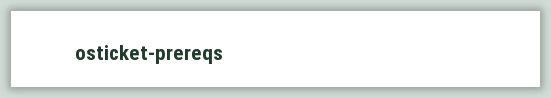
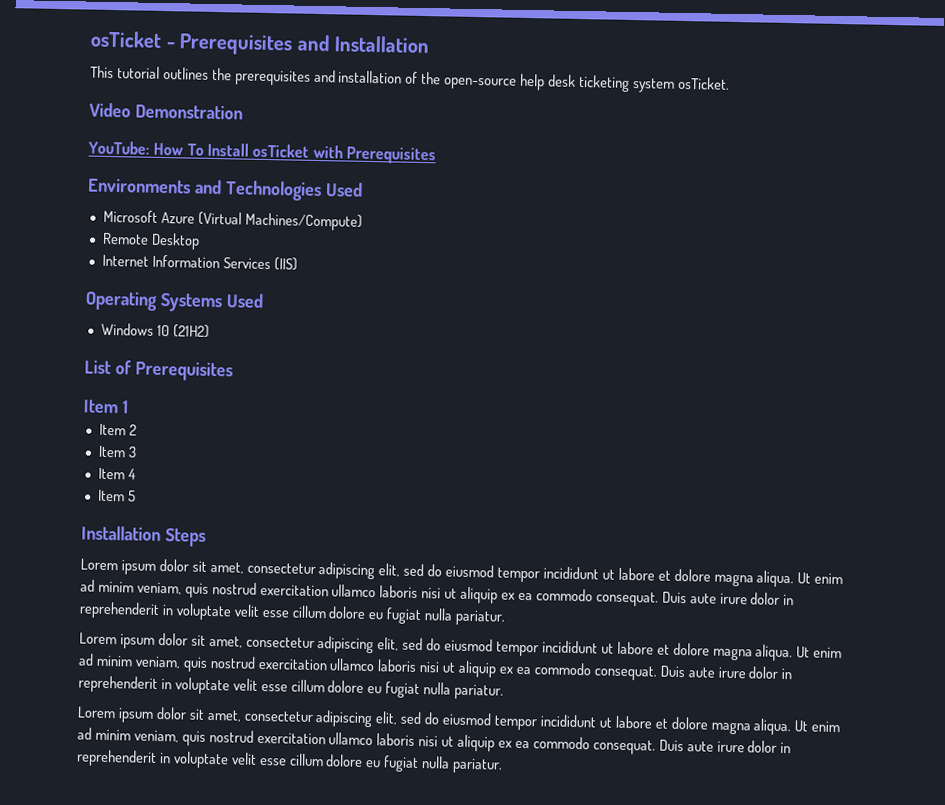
- osticket-prereqs
+ osTicket - Prerequisites and Installation
+ This tutorial outlines the prerequisites and installation of the open-source help desk ticketing system osTicket.
+ Video Demonstration
+ YouTube: How To Install osTicket with Prerequisites
+ Environments and Technologies Used
+ Microsoft Azure (Virtual Machines/Compute)
+ Remote Desktop
+ Internet Information Services (IIS)
+ Operating Systems Used
+ Windows 10 (21H2)
+ List of Prerequisites
+ Item 1
+ Item 2
+ Item 3
+ Item 4
+ Item 5
+ Installation Steps
+ Lorem ipsum dolor sit amet, consectetur adipiscing elit, sed do eiusmod tempor incididunt ut labore et dolore magna aliqua. Ut enim ad minim veniam, quis nostrud exercitation ullamco laboris nisi ut aliquip ex ea commodo consequat. Duis aute irure dolor in reprehenderit in voluptate velit esse cillum dolore eu fugiat nulla pariatur.
+ Lorem ipsum dolor sit amet, consectetur adipiscing elit, sed do eiusmod tempor incididunt ut labore et dolore magna aliqua. Ut enim ad minim veniam, quis nostrud exercitation ullamco laboris nisi ut aliquip ex ea commodo consequat. Duis aute irure dolor in reprehenderit in voluptate velit esse cillum dolore eu fugiat nulla pariatur.
+ Lorem ipsum dolor sit amet, consectetur adipiscing elit, sed do eiusmod tempor incididunt ut labore et dolore magna aliqua. Ut enim ad minim veniam, quis nostrud exercitation ullamco laboris nisi ut aliquip ex ea commodo consequat. Duis aute irure dolor in reprehenderit in voluptate velit esse cillum dolore eu fugiat nulla pariatur.

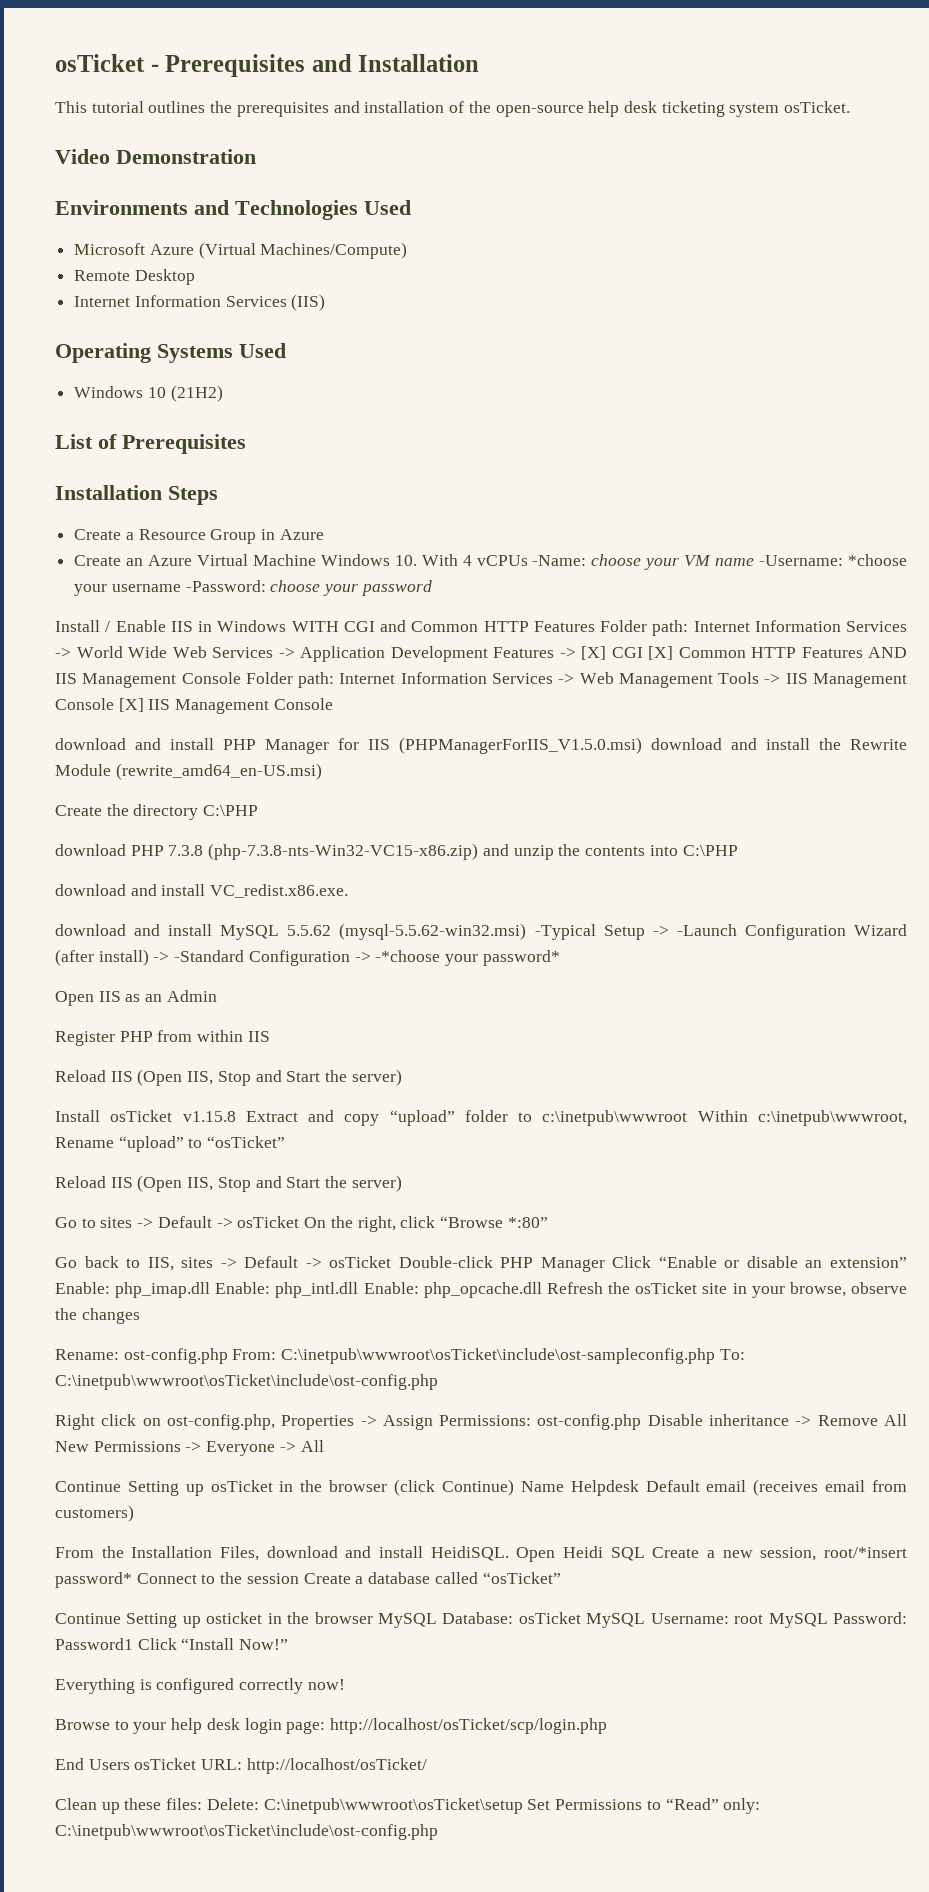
- YouTube: How To Install osTicket with Prerequisites
- Item 1
- Item 2
- Item 3
- Item 4
- Item 5
  Installation Steps
- Lorem ipsum dolor sit amet, consectetur adipiscing elit, sed do eiusmod tempor incididunt ut labore et dolore magna aliqua. Ut enim ad minim veniam, quis nostrud exercitation ullamco laboris nisi ut aliquip ex ea commodo consequat. Duis aute irure dolor in reprehenderit in voluptate velit esse cillum dolore eu fugiat nulla pariatur.
- Lorem ipsum dolor sit amet, consectetur adipiscing elit, sed do eiusmod tempor incididunt ut labore et dolore magna aliqua. Ut enim ad minim veniam, quis nostrud exercitation ullamco laboris nisi ut aliquip ex ea commodo consequat. Duis aute irure dolor in reprehenderit in voluptate velit esse cillum dolore eu fugiat nulla pariatur.
- Lorem ipsum dolor sit amet, consectetur adipiscing elit, sed do eiusmod tempor incididunt ut labore et dolore magna aliqua. Ut enim ad minim veniam, quis nostrud exercitation ullamco laboris nisi ut aliquip ex ea commodo consequat. Duis aute irure dolor in reprehenderit in voluptate velit esse cillum dolore eu fugiat nulla pariatur.
+ Create a Resource Group in Azure
+ Create an Azure Virtual Machine Windows 10. With 4 vCPUs -Name: choose your VM name -Username: *choose your username -Password: choose your password
+ Install / Enable IIS in Windows WITH CGI and Common HTTP Features Folder path: Internet Information Services -> World Wide Web Services -> Application Development Features -> [X] CGI [X] Common HTTP Features AND IIS Management Console Folder path: Internet Information Services -> Web Management Tools -> IIS Management Console [X] IIS Management Console
+ download and install PHP Manager for IIS (PHPManagerForIIS_V1.5.0.msi) download and install the Rewrite Module (rewrite_amd64_en-US.msi)
+ Create the directory C:\PHP
+ download PHP 7.3.8 (php-7.3.8-nts-Win32-VC15-x86.zip) and unzip the contents into C:\PHP
+ download and install VC_redist.x86.exe.
+ download and install MySQL 5.5.62 (mysql-5.5.62-win32.msi) -Typical Setup -> -Launch Configuration Wizard (after install) -> -Standard Configuration -> -*choose your password*
+ Open IIS as an Admin
+ Register PHP from within IIS
+ Reload IIS (Open IIS, Stop and Start the server)
+ Install osTicket v1.15.8 Extract and copy “upload” folder to c:\inetpub\wwwroot Within c:\inetpub\wwwroot, Rename “upload” to “osTicket”
+ Reload IIS (Open IIS, Stop and Start the server)
+ Go to sites -> Default -> osTicket On the right, click “Browse *:80”
+ Go back to IIS, sites -> Default -> osTicket Double-click PHP Manager Click “Enable or disable an extension” Enable: php_imap.dll Enable: php_intl.dll Enable: php_opcache.dll Refresh the osTicket site in your browse, observe the changes
+ Rename: ost-config.php From: C:\inetpub\wwwroot\osTicket\include\ost-sampleconfig.php To: C:\inetpub\wwwroot\osTicket\include\ost-config.php
+ Right click on ost-config.php, Properties -> Assign Permissions: ost-config.php Disable inheritance -> Remove All New Permissions -> Everyone -> All
+ Continue Setting up osTicket in the browser (click Continue) Name Helpdesk Default email (receives email from customers)
+ From the Installation Files, download and install HeidiSQL. Open Heidi SQL Create a new session, root/*insert password* Connect to the session Create a database called “osTicket”
+ Continue Setting up osticket in the browser MySQL Database: osTicket MySQL Username: root MySQL Password: Password1 Click “Install Now!”
+ Everything is configured correctly now!
+ Browse to your help desk login page: http://localhost/osTicket/scp/login.php
+ End Users osTicket URL: http://localhost/osTicket/
+ Clean up these files: Delete: C:\inetpub\wwwroot\osTicket\setup Set Permissions to “Read” only: C:\inetpub\wwwroot\osTicket\include\ost-config.php

